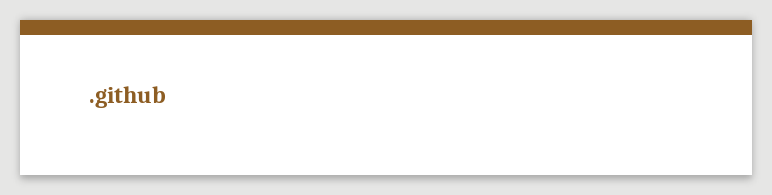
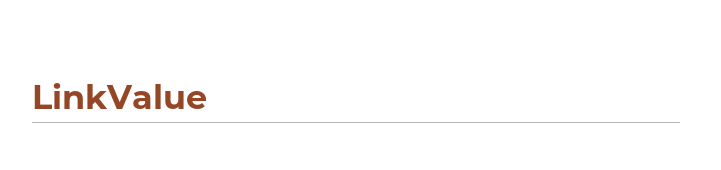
- .github
+ LinkValue

